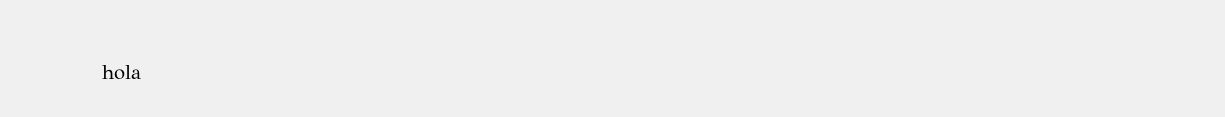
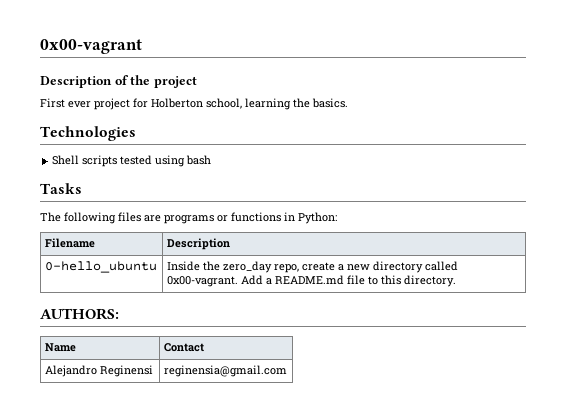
- hola
+ 0x00-vagrant
+ Description of the project
+ First ever project for Holberton school, learning the basics.
+ Technologies
+ Shell scripts tested using bash
+ Tasks
+ The following files are programs or functions in Python:
+ Filename | Description
+ 0-hello_ubuntu | Inside the zero_day repo, create a new directory called 0x00-vagrant. Add a README.md file to this directory.
+ AUTHORS:
+ Name | Contact
+ Alejandro Reginensi | reginensia@gmail.com

